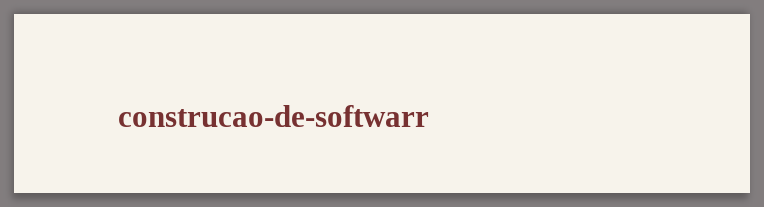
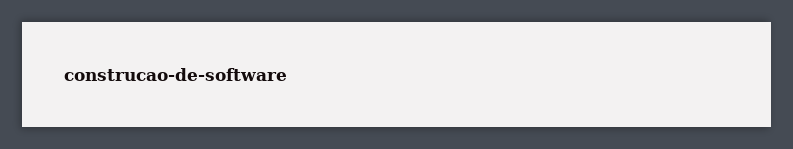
- construcao-de-softwarr
+ construcao-de-software

